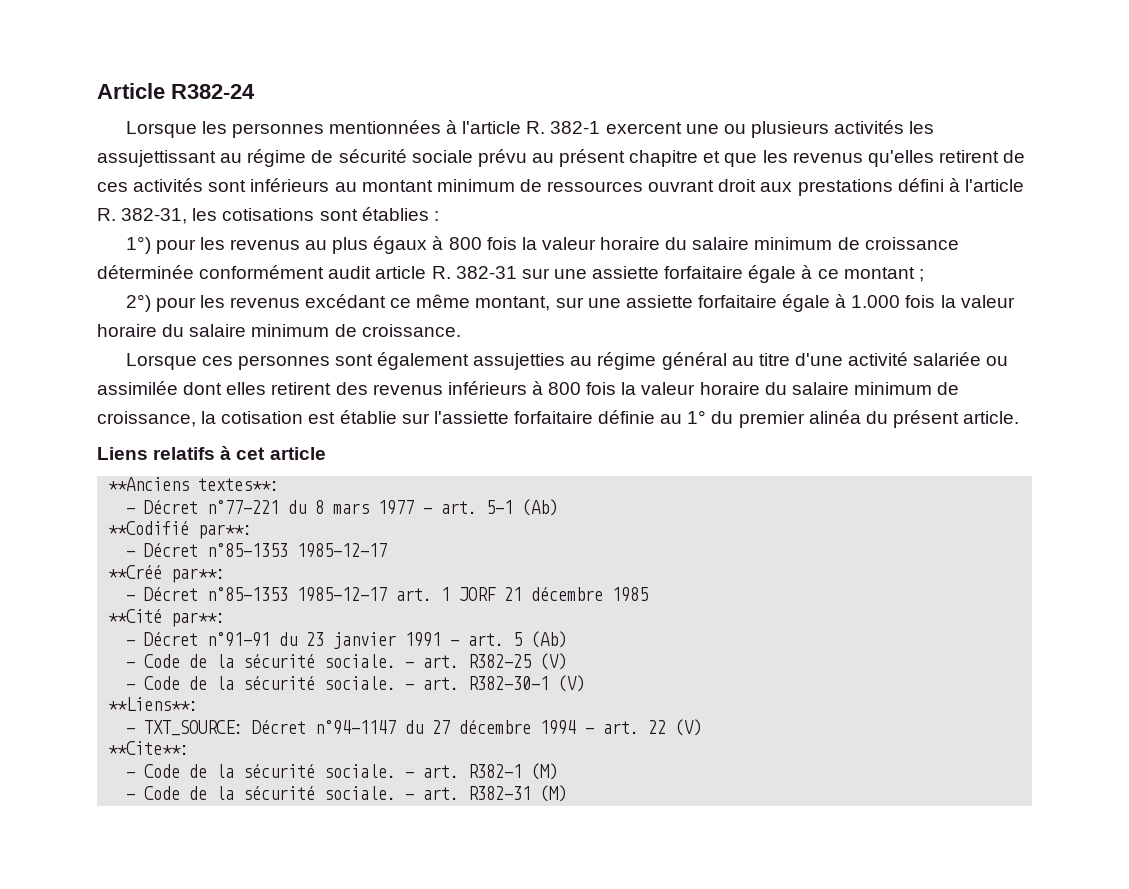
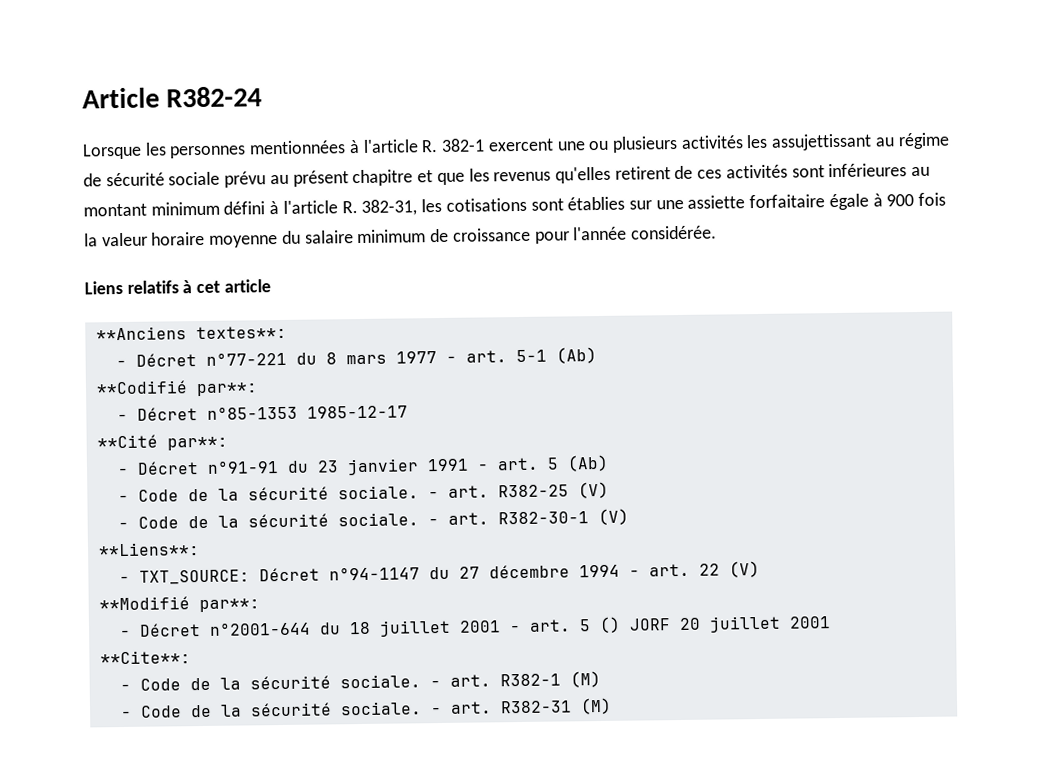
- Lorsque les personnes mentionnées à l'article R. 382-1 exercent une ou plusieurs activités les assujettissant au régime de sécurité sociale prévu au présent chapitre et que les revenus qu'elles retirent de ces activités sont inférieurs au montant minimum de ressources ouvrant droit aux prestations défini à l'article R. 382-31, les cotisations sont établies :
- 1°) pour les revenus au plus égaux à 800 fois la valeur horaire du salaire minimum de croissance déterminée conformément audit article R. 382-31 sur une assiette forfaitaire égale à ce montant ;
- 2°) pour les revenus excédant ce même montant, sur une assiette forfaitaire égale à 1.000 fois la valeur horaire du salaire minimum de croissance.
- Lorsque ces personnes sont également assujetties au régime général au titre d'une activité salariée ou assimilée dont elles retirent des revenus inférieurs à 800 fois la valeur horaire du salaire minimum de croissance, la cotisation est établie sur l'assiette forfaitaire définie au 1° du premier alinéa du présent article.
+ Lorsque les personnes mentionnées à l'article R. 382-1 exercent une ou plusieurs activités les assujettissant au régime de sécurité sociale prévu au présent chapitre et que les revenus qu'elles retirent de ces activités sont inférieures au montant minimum défini à l'article R. 382-31, les cotisations sont établies sur une assiette forfaitaire égale à 900 fois la valeur horaire moyenne du salaire minimum de croissance pour l'année considérée.
- **Créé par**:
- - Décret n°85-1353 1985-12-17 art. 1 JORF 21 décembre 1985
+ **Modifié par**:
+ - Décret n°2001-644 du 18 juillet 2001 - art. 5 () JORF 20 juillet 2001

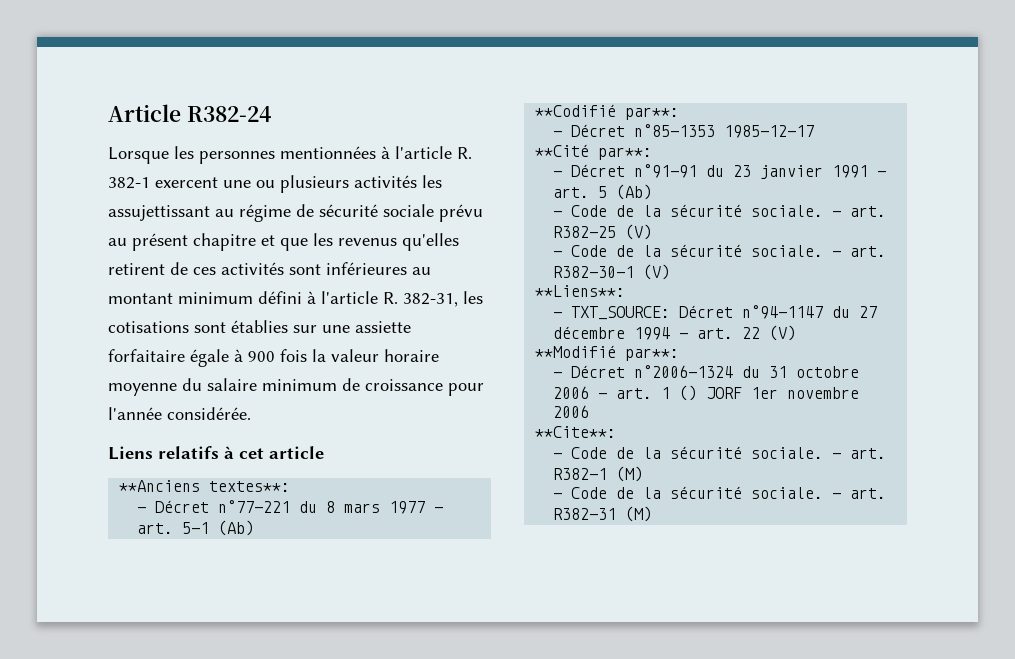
- - Décret n°2001-644 du 18 juillet 2001 - art. 5 () JORF 20 juillet 2001
+ - Décret n°2006-1324 du 31 octobre 2006 - art. 1 () JORF 1er novembre 2006

